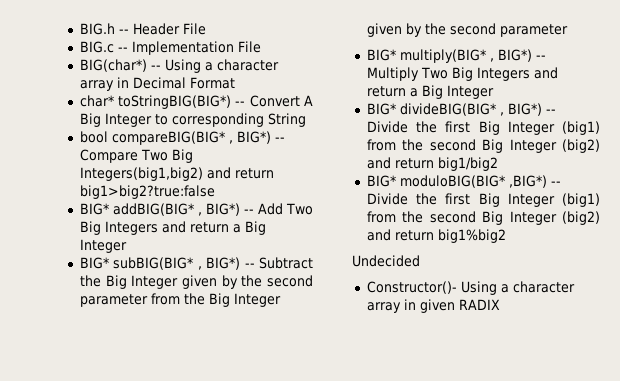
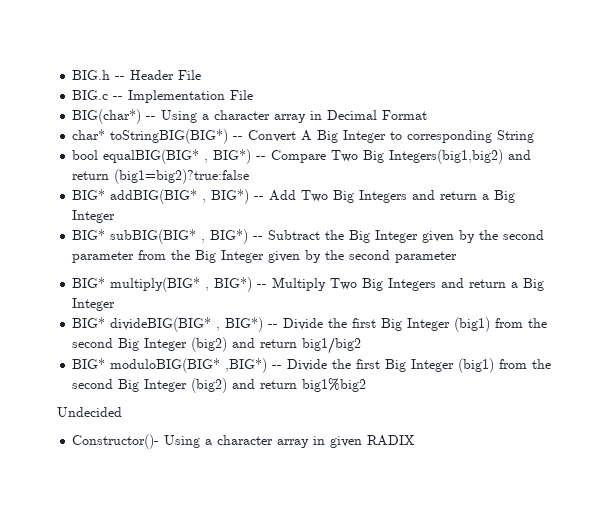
- bool compareBIG(BIG* , BIG*) -- Compare Two Big Integers(big1,big2) and return big1>big2?true:false
+ bool equalBIG(BIG* , BIG*) -- Compare Two Big Integers(big1,big2) and return (big1=big2)?true:false

